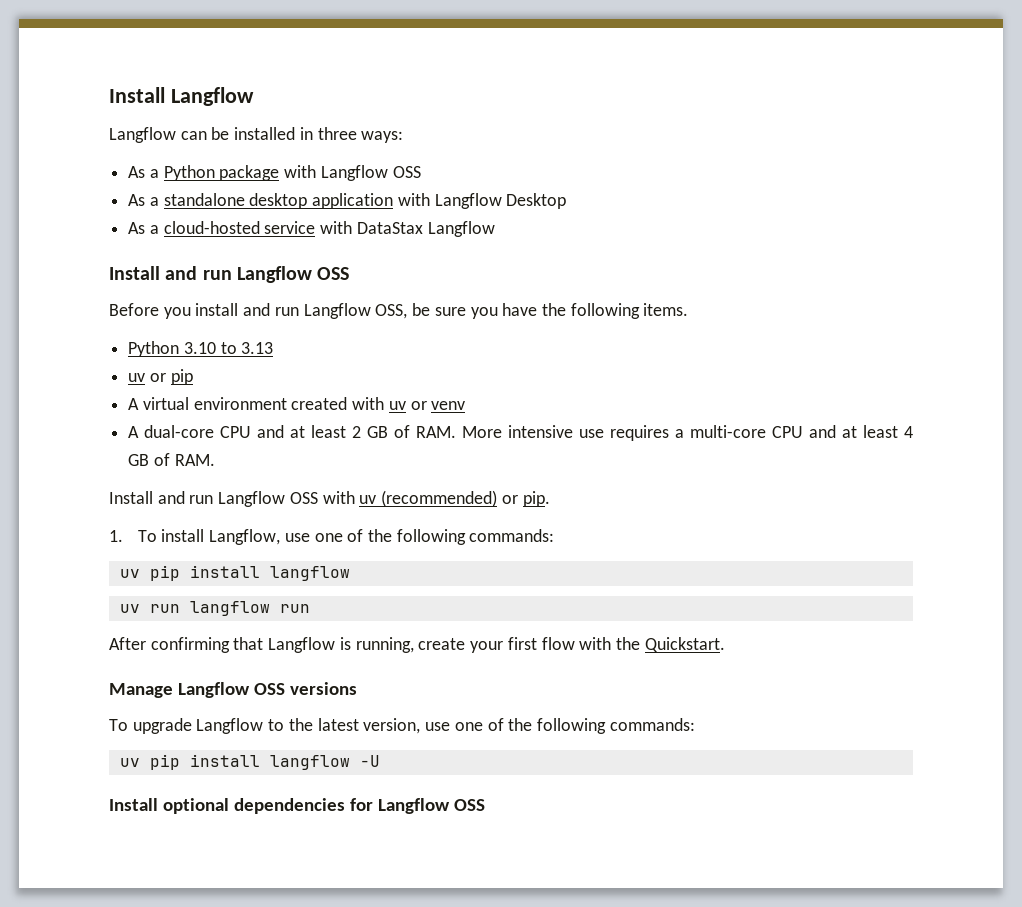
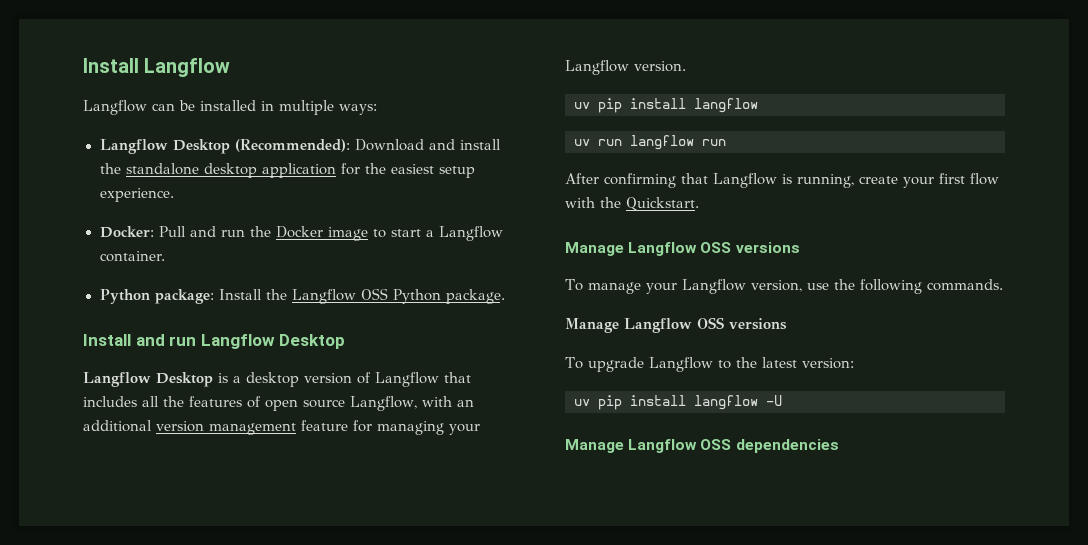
- Langflow can be installed in three ways:
+ Langflow can be installed in multiple ways:
- As a Python package with Langflow OSS
- As a standalone desktop application with Langflow Desktop
- As a cloud-hosted service with DataStax Langflow
- Install and run Langflow OSS
- Before you install and run Langflow OSS, be sure you have the following items.
- Python 3.10 to 3.13
- uv or pip
- A virtual environment created with uv or venv
- A dual-core CPU and at least 2 GB of RAM. More intensive use requires a multi-core CPU and at least 4 GB of RAM.
- Install and run Langflow OSS with uv (recommended) or pip.
- 1. To install Langflow, use one of the following commands:
+ Langflow Desktop (Recommended): Download and install the standalone desktop application for the easiest setup experience.
+ Docker: Pull and run the Docker image to start a Langflow container.
+ Python package: Install the Langflow OSS Python package.
+ Install and run Langflow Desktop
+ Langflow Desktop is a desktop version of Langflow that includes all the features of open source Langflow, with an additional version management feature for managing your Langflow version.
+ To manage your Langflow version, use the following commands.
+ Manage Langflow OSS versions
- To upgrade Langflow to the latest version, use one of the following commands:
+ To upgrade Langflow to the latest version:
- Install optional dependencies for Langflow OSS
+ Manage Langflow OSS dependencies

